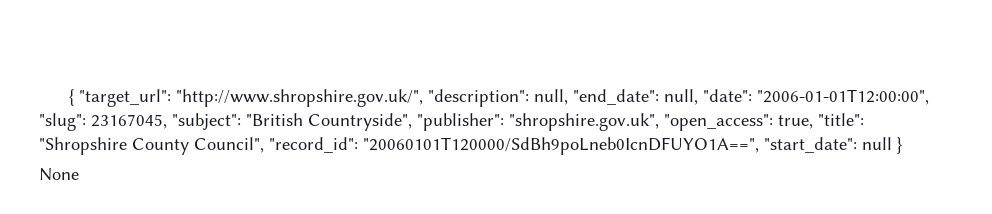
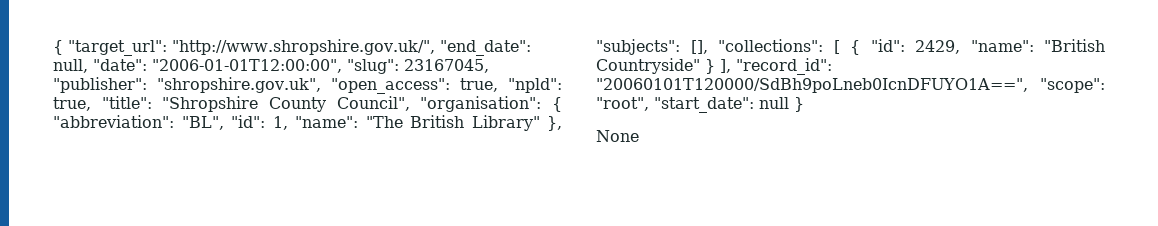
- { "target_url": "http://www.shropshire.gov.uk/", "description": null, "end_date": null, "date": "2006-01-01T12:00:00", "slug": 23167045, "subject": "British Countryside", "publisher": "shropshire.gov.uk", "open_access": true, "title": "Shropshire County Council", "record_id": "20060101T120000/SdBh9poLneb0IcnDFUYO1A==", "start_date": null }
+ { "target_url": "http://www.shropshire.gov.uk/", "end_date": null, "date": "2006-01-01T12:00:00", "slug": 23167045, "publisher": "shropshire.gov.uk", "open_access": true, "npld": true, "title": "Shropshire County Council", "organisation": { "abbreviation": "BL", "id": 1, "name": "The British Library" }, "subjects": [], "collections": [ { "id": 2429, "name": "British Countryside" } ], "record_id": "20060101T120000/SdBh9poLneb0IcnDFUYO1A==", "scope": "root", "start_date": null }

